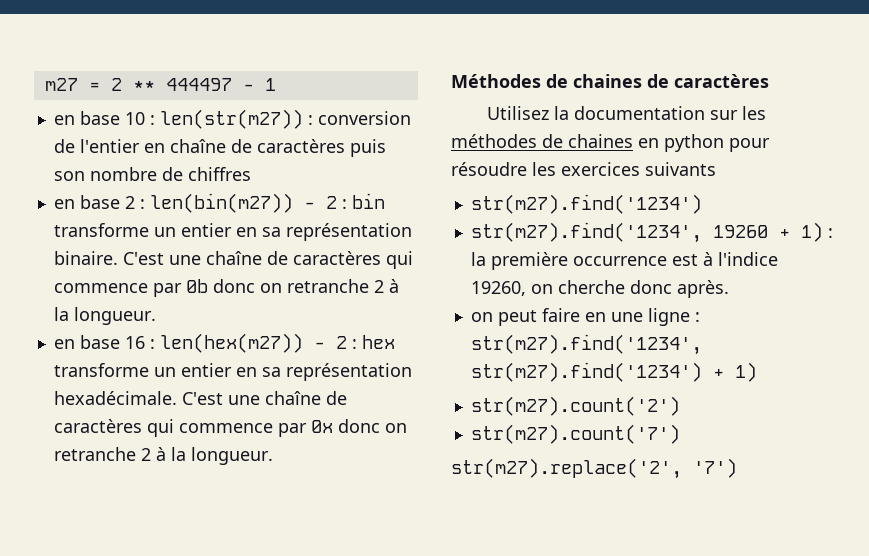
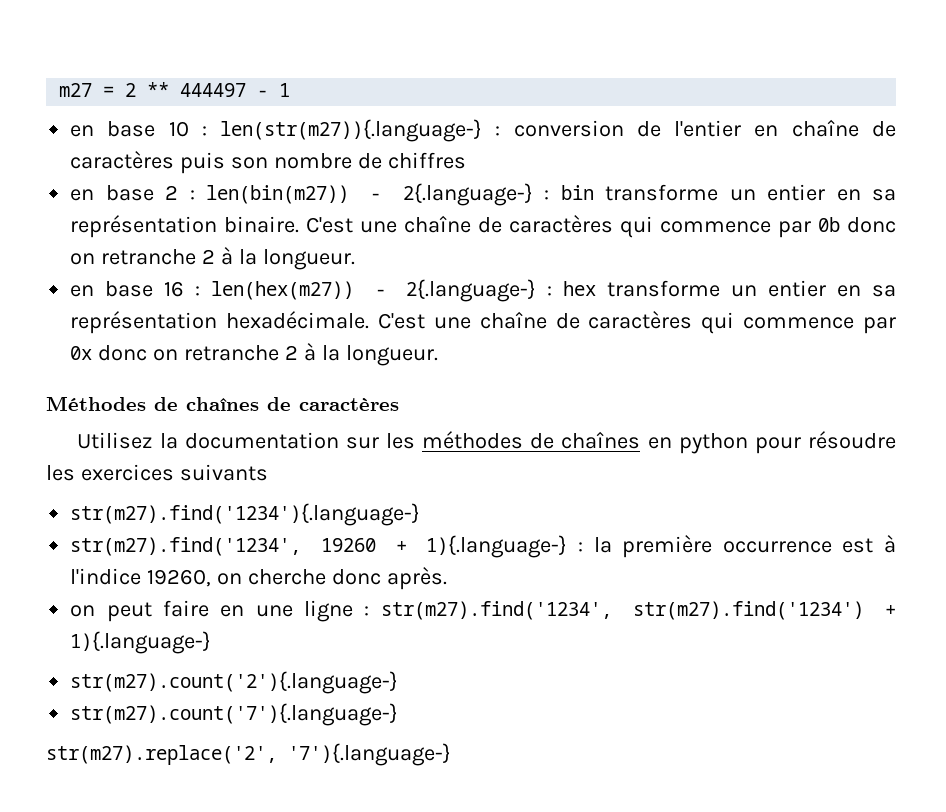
- en base 10 : len(str(m27)) : conversion de l'entier en chaîne de caractères puis son nombre de chiffres
+ en base 10 : len(str(m27)){.language-} : conversion de l'entier en chaîne de caractères puis son nombre de chiffres
- en base 2 : len(bin(m27)) - 2 : bin transforme un entier en sa représentation binaire.
+ en base 2 : len(bin(m27)) - 2{.language-} : bin transforme un entier en sa représentation binaire.
- en base 16 : len(hex(m27)) - 2 : hex transforme un entier en sa représentation hexadécimale.
+ en base 16 : len(hex(m27)) - 2{.language-} : hex transforme un entier en sa représentation hexadécimale.
- Méthodes de chaines de caractères
+ Méthodes de chaînes de caractères
- Utilisez la documentation sur les méthodes de chaines en python pour résoudre les exercices suivants
- str(m27).find('1234')
+ Utilisez la documentation sur les méthodes de chaînes en python pour résoudre les exercices suivants
+ str(m27).find('1234'){.language-}
- str(m27).find('1234', 19260 + 1) : la première occurrence est à l'indice 19260, on cherche donc après.
+ str(m27).find('1234', 19260 + 1){.language-} : la première occurrence est à l'indice 19260, on cherche donc après.
- on peut faire en une ligne : str(m27).find('1234', str(m27).find('1234') + 1)
- str(m27).count('2')
- str(m27).count('7')
+ on peut faire en une ligne : str(m27).find('1234', str(m27).find('1234') + 1){.language-}
+ str(m27).count('2'){.language-}
+ str(m27).count('7'){.language-}
- str(m27).replace('2', '7')
+ str(m27).replace('2', '7'){.language-}

